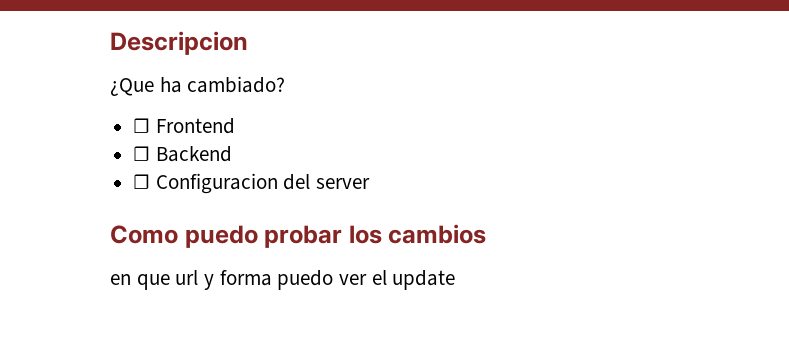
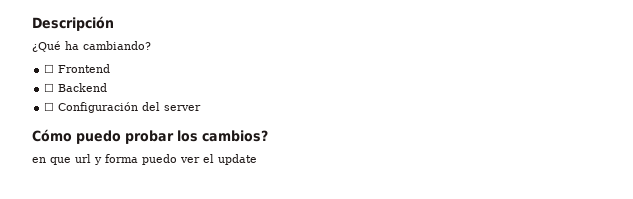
- Descripcion
- ¿Que ha cambiado?
+ Descripción
+ ¿Qué ha cambiando?
- ☐ Configuracion del server
+ ☐ Configuración del server
- Como puedo probar los cambios
+ Cómo puedo probar los cambios?

